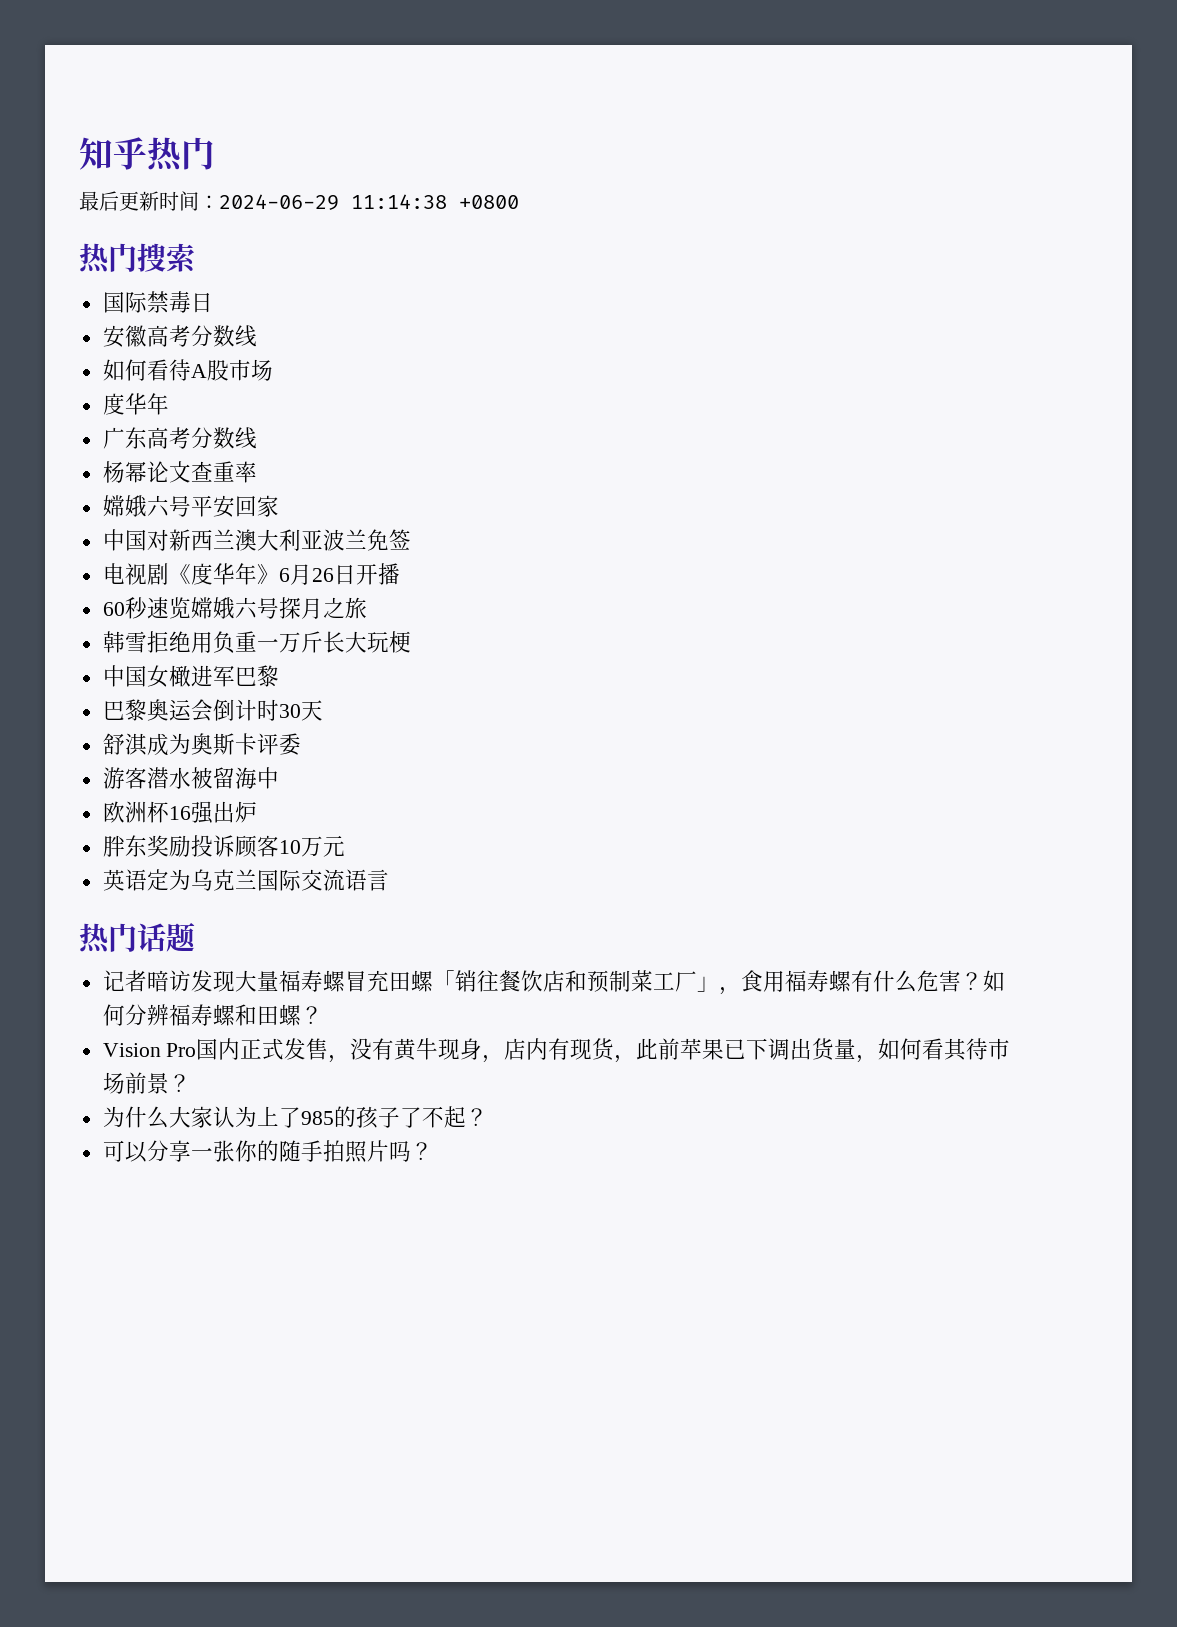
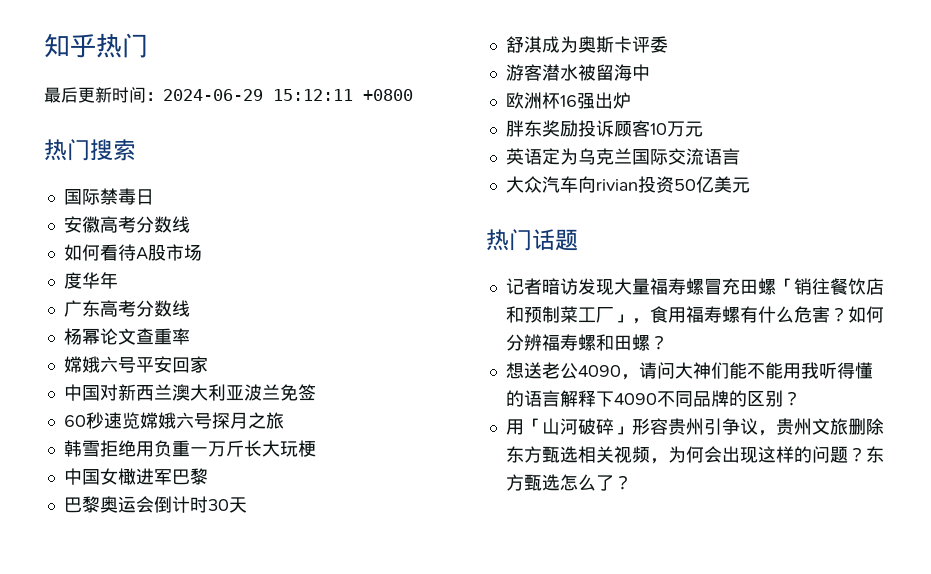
- 最后更新时间：2024-06-29 11:14:38 +0800
+ 最后更新时间：2024-06-29 15:12:11 +0800
- 电视剧《度华年》6月26日开播
+ 大众汽车向rivian投资50亿美元
- Vision Pro国内正式发售，没有黄牛现身，店内有现货，此前苹果已下调出货量，如何看其待市场前景？
- 为什么大家认为上了985的孩子了不起？
- 可以分享一张你的随手拍照片吗？
+ 想送老公4090，请问大神们能不能用我听得懂的语言解释下4090不同品牌的区别？
+ 用「山河破碎」形容贵州引争议，贵州文旅删除东方甄选相关视频，为何会出现这样的问题？东方甄选怎么了？

